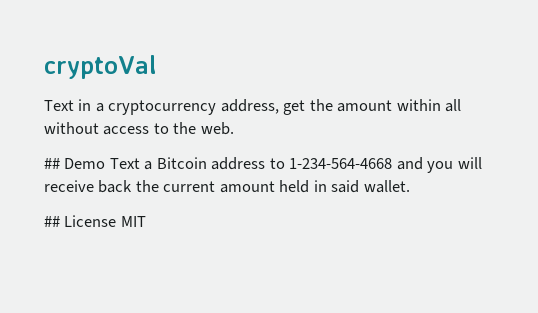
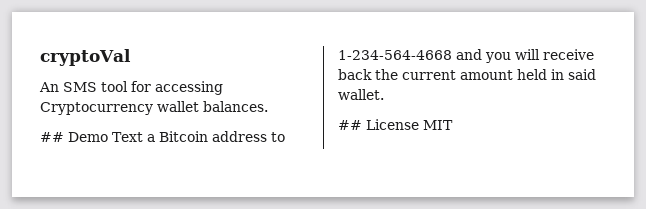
- Text in a cryptocurrency address, get the amount within all without access to the web.
+ An SMS tool for accessing Cryptocurrency wallet balances.

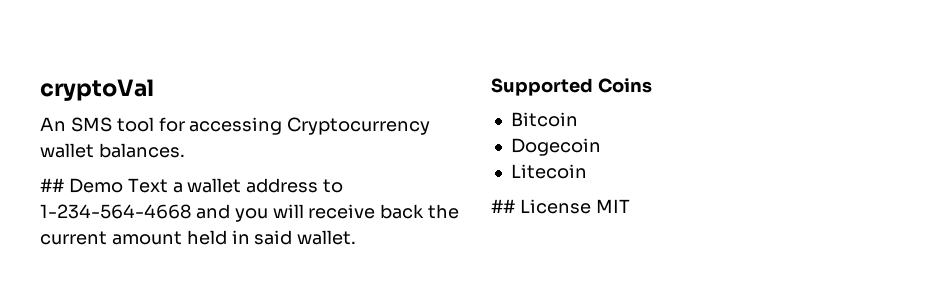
- ## Demo Text a Bitcoin address to 1-234-564-4668 and you will receive back the current amount held in said wallet.
+ ## Demo Text a wallet address to 1-234-564-4668 and you will receive back the current amount held in said wallet.
+ Supported Coins
+ Bitcoin
+ Dogecoin
+ Litecoin

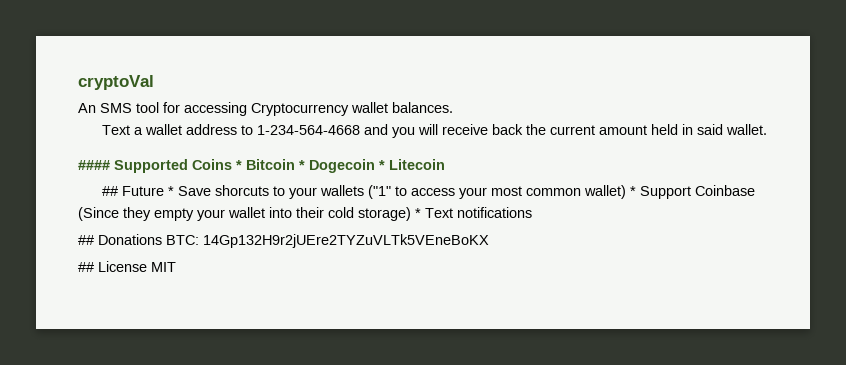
- ## Demo Text a wallet address to 1-234-564-4668 and you will receive back the current amount held in said wallet.
+ Text a wallet address to 1-234-564-4668 and you will receive back the current amount held in said wallet.
- Supported Coins
- Bitcoin
- Dogecoin
- Litecoin
+ #### Supported Coins * Bitcoin * Dogecoin * Litecoin
+ ## Future * Save shorcuts to your wallets ("1" to access your most common wallet) * Support Coinbase (Since they empty your wallet into their cold storage) * Text notifications
+ ## Donations BTC: 14Gp132H9r2jUEre2TYZuVLTk5VEneBoKX

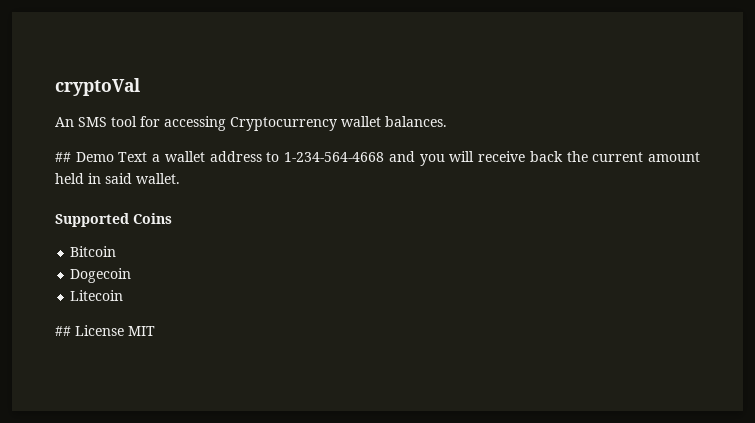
- Text a wallet address to 1-234-564-4668 and you will receive back the current amount held in said wallet.
+ ## Demo Text a wallet address to 1-234-564-4668 and you will receive back the current amount held in said wallet.
- #### Supported Coins * Bitcoin * Dogecoin * Litecoin
+ Supported Coins
+ Bitcoin
+ Dogecoin
+ Litecoin
- ## Future * Save shorcuts to your wallets ("1" to access your most common wallet) * Support Coinbase (Since they empty your wallet into their cold storage) * Text notifications
- ## Donations BTC: 14Gp132H9r2jUEre2TYZuVLTk5VEneBoKX

